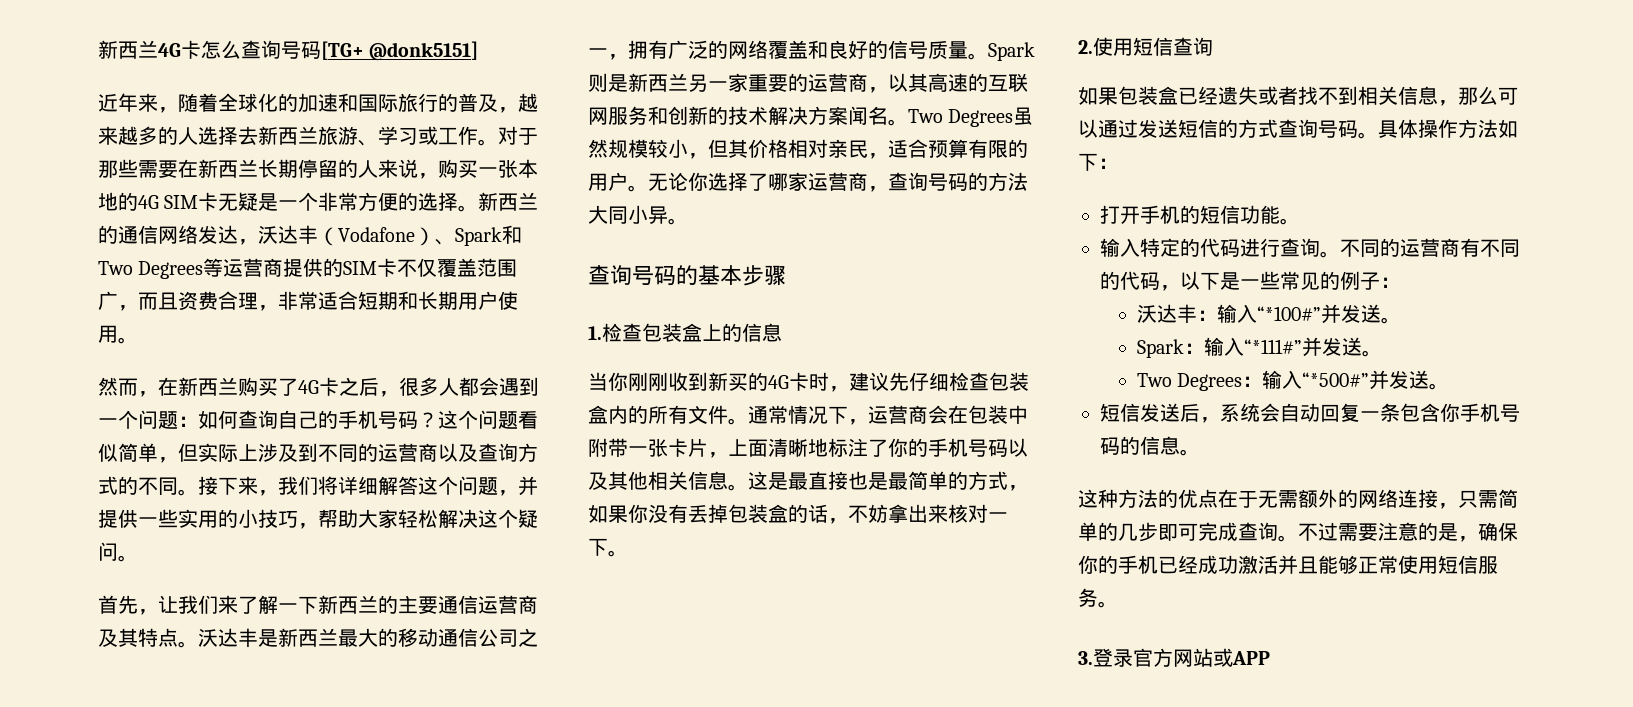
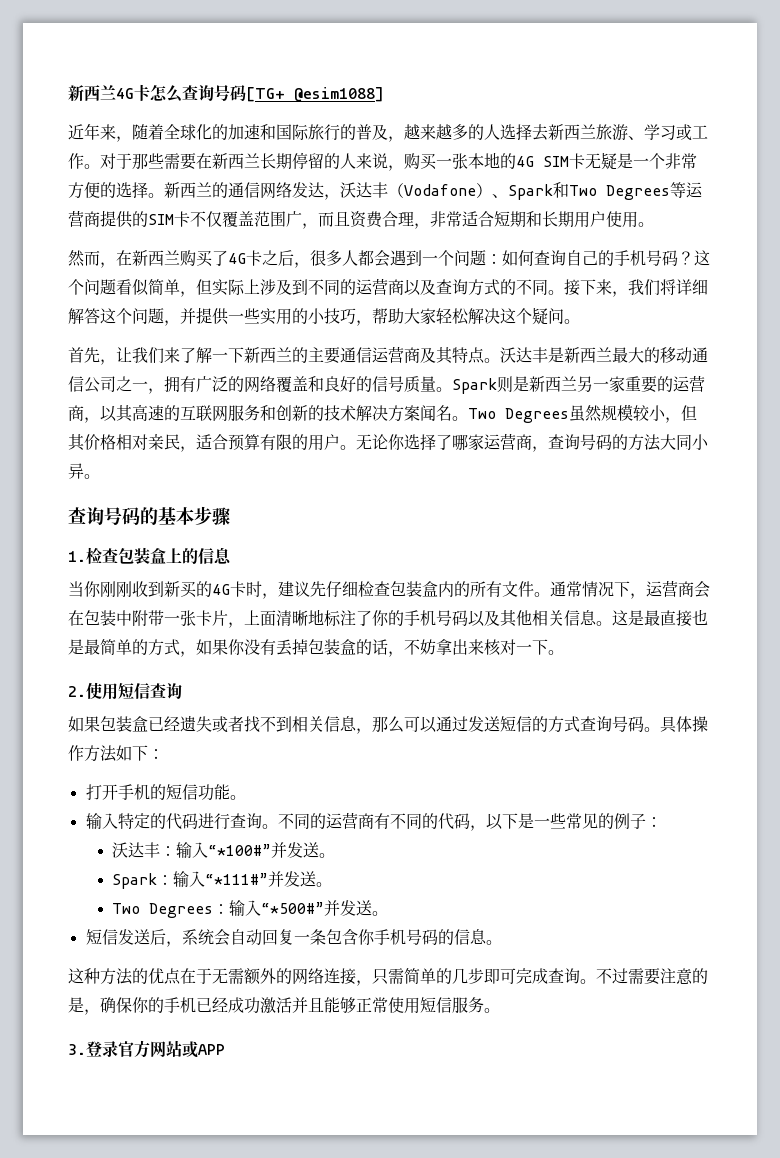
- 新西兰4G卡怎么查询号码[TG+ @donk5151]
+ 新西兰4G卡怎么查询号码[TG+ @esim1088]

